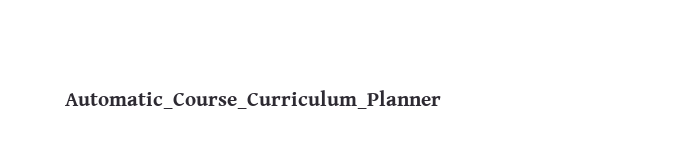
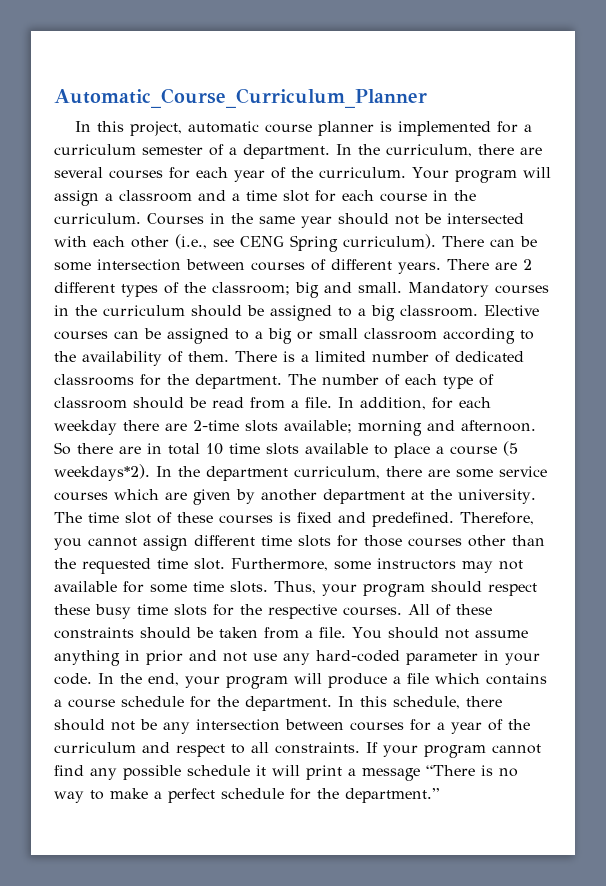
+ In this project, automatic course planner is implemented for a curriculum semester of a department. In the curriculum, there are several courses for each year of the curriculum. Your program will assign a classroom and a time slot for each course in the curriculum. Courses in the same year should not be intersected with each other (i.e., see CENG Spring curriculum). There can be some intersection between courses of different years. There are 2 different types of the classroom; big and small. Mandatory courses in the curriculum should be assigned to a big classroom. Elective courses can be assigned to a big or small classroom according to the availability of them. There is a limited number of dedicated classrooms for the department. The number of each type of classroom should be read from a file. In addition, for each weekday there are 2-time slots available; morning and afternoon. So there are in total 10 time slots available to place a course (5 weekdays*2). In the department curriculum, there are some service courses which are given by another department at the university. The time slot of these courses is fixed and predefined. Therefore, you cannot assign different time slots for those courses other than the requested time slot. Furthermore, some instructors may not available for some time slots. Thus, your program should respect these busy time slots for the respective courses. All of these constraints should be taken from a file. You should not assume anything in prior and not use any hard-coded parameter in your code. In the end, your program will produce a file which contains a course schedule for the department. In this schedule, there should not be any intersection between courses for a year of the curriculum and respect to all constraints. If your program cannot find any possible schedule it will print a message “There is no way to make a perfect schedule for the department.”

